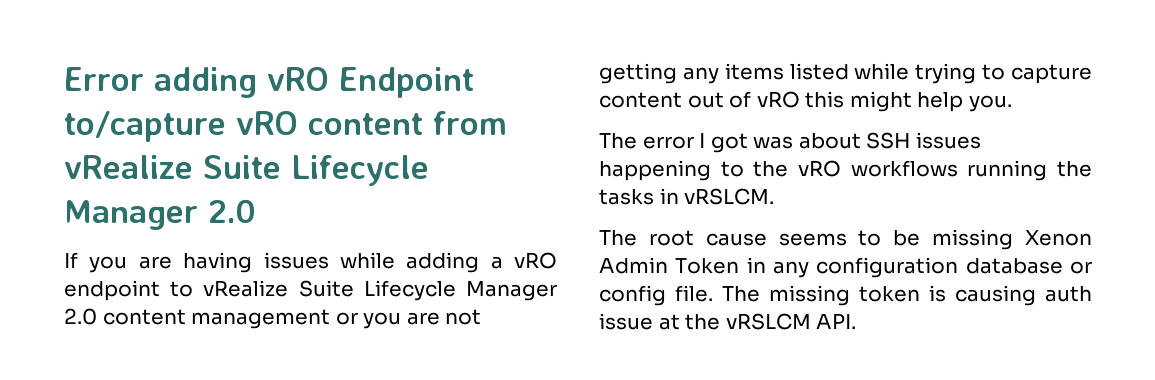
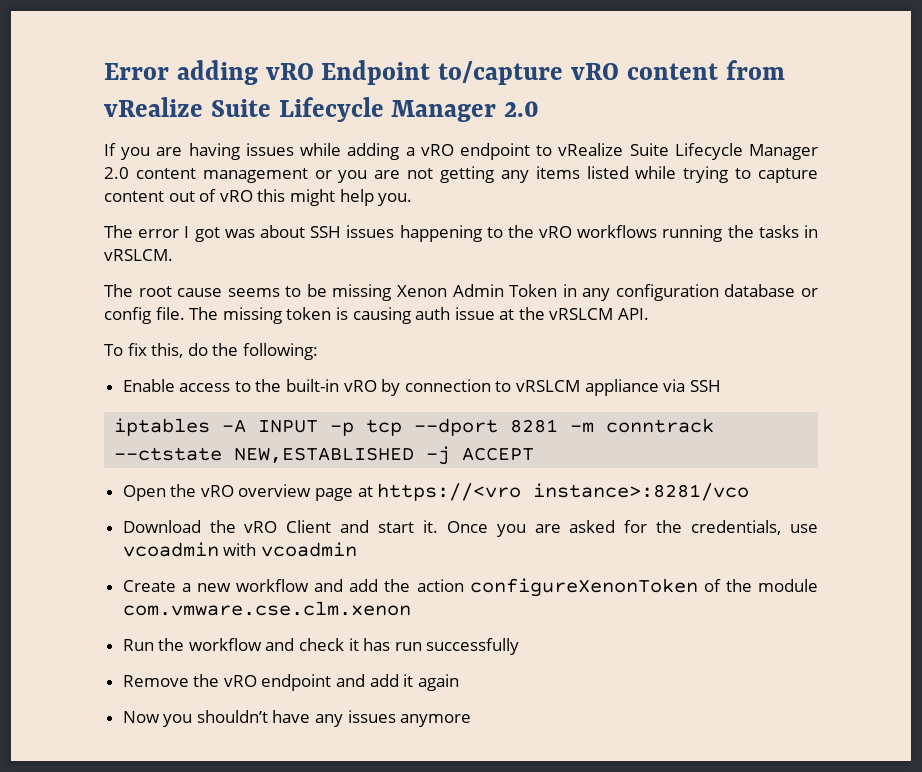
+ To fix this, do the following:
+ Enable access to the built-in vRO by connection to vRSLCM appliance via SSH
+ iptables -A INPUT -p tcp --dport 8281 -m conntrack --ctstate NEW,ESTABLISHED -j ACCEPT
+ Open the vRO overview page at https://<vro instance>:8281/vco
+ Download the vRO Client and start it. Once you are asked for the credentials, use vcoadmin with vcoadmin
+ Create a new workflow and add the action configureXenonToken of the module com.vmware.cse.clm.xenon
+ Run the workflow and check it has run successfully
+ Remove the vRO endpoint and add it again
+ Now you shouldn’t have any issues anymore

